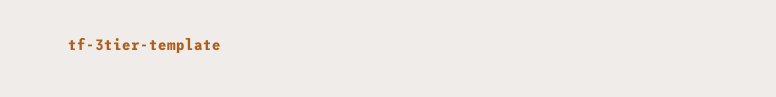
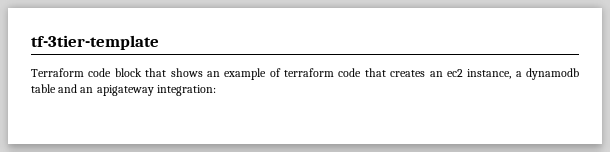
+ Terraform code block that shows an example of terraform code that creates an ec2 instance, a dynamodb table and an apigateway integration:

